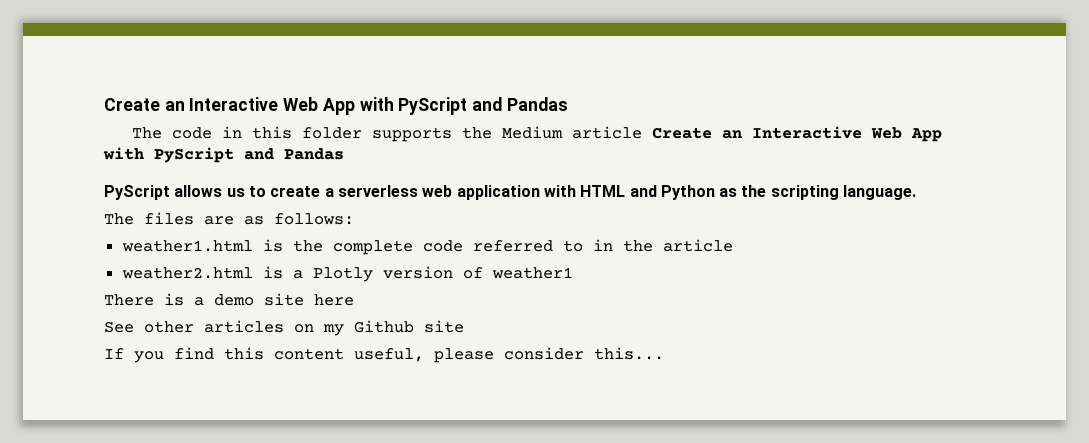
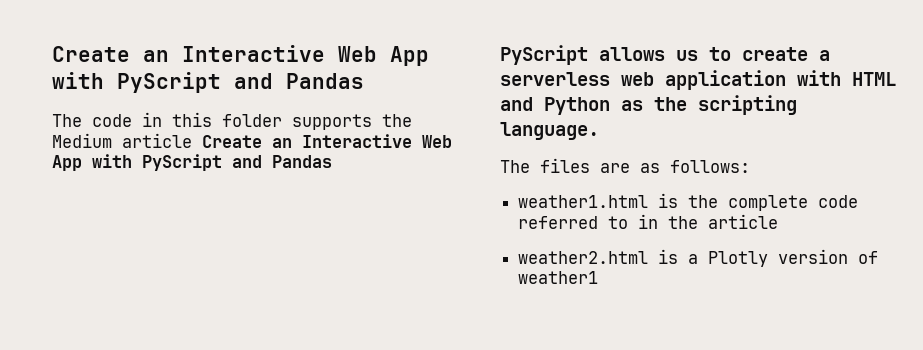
- There is a demo site here
- See other articles on my Github site
- If you find this content useful, please consider this...

